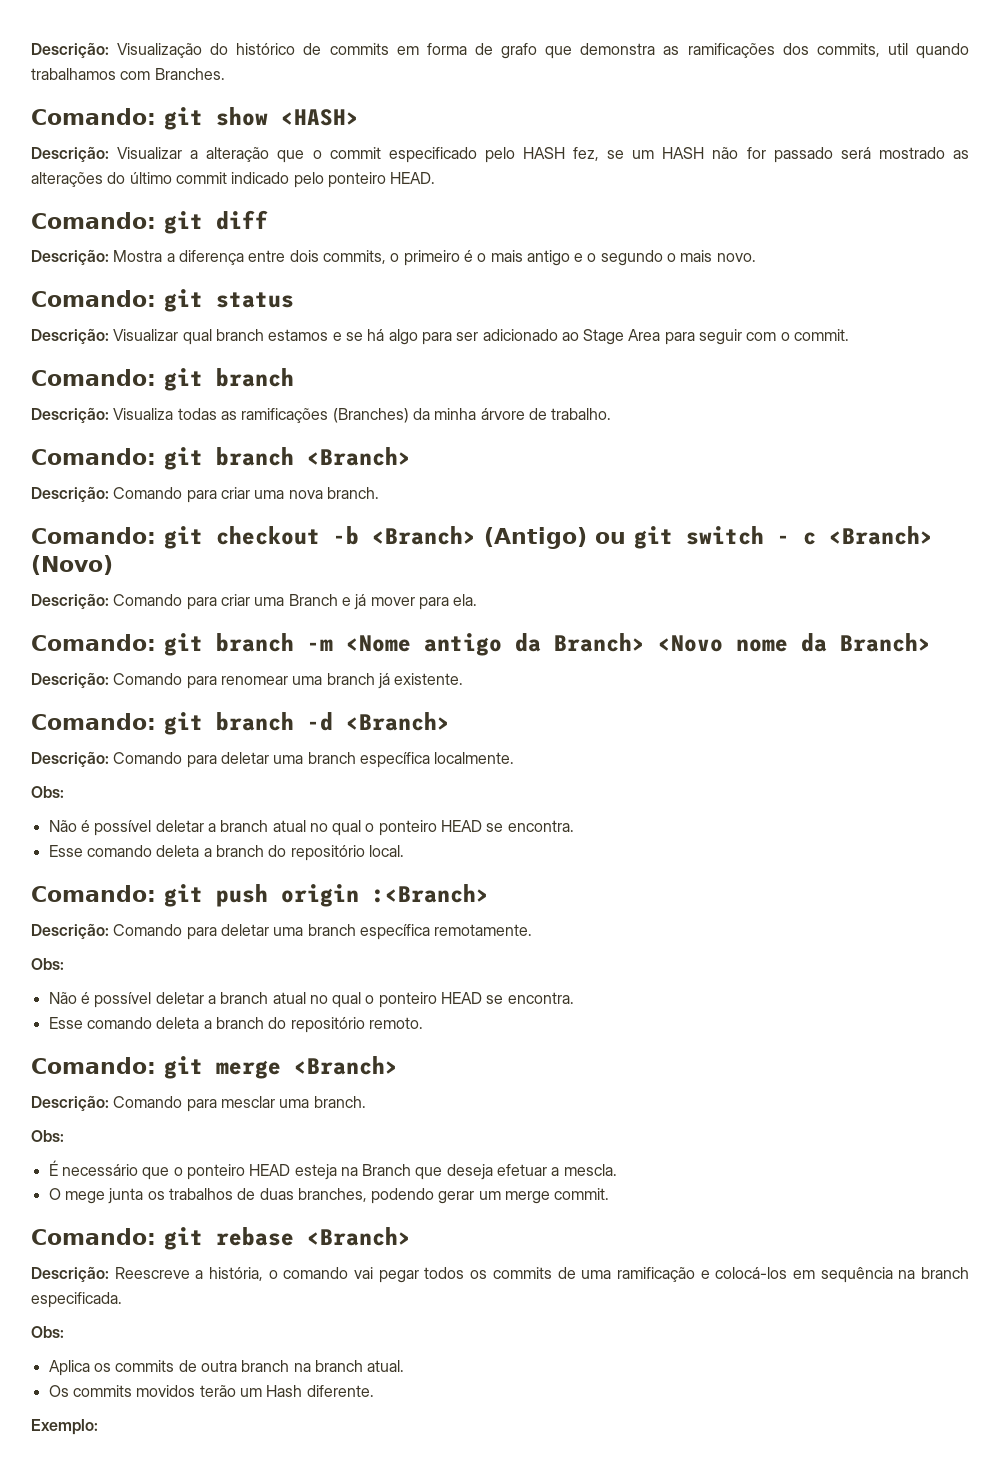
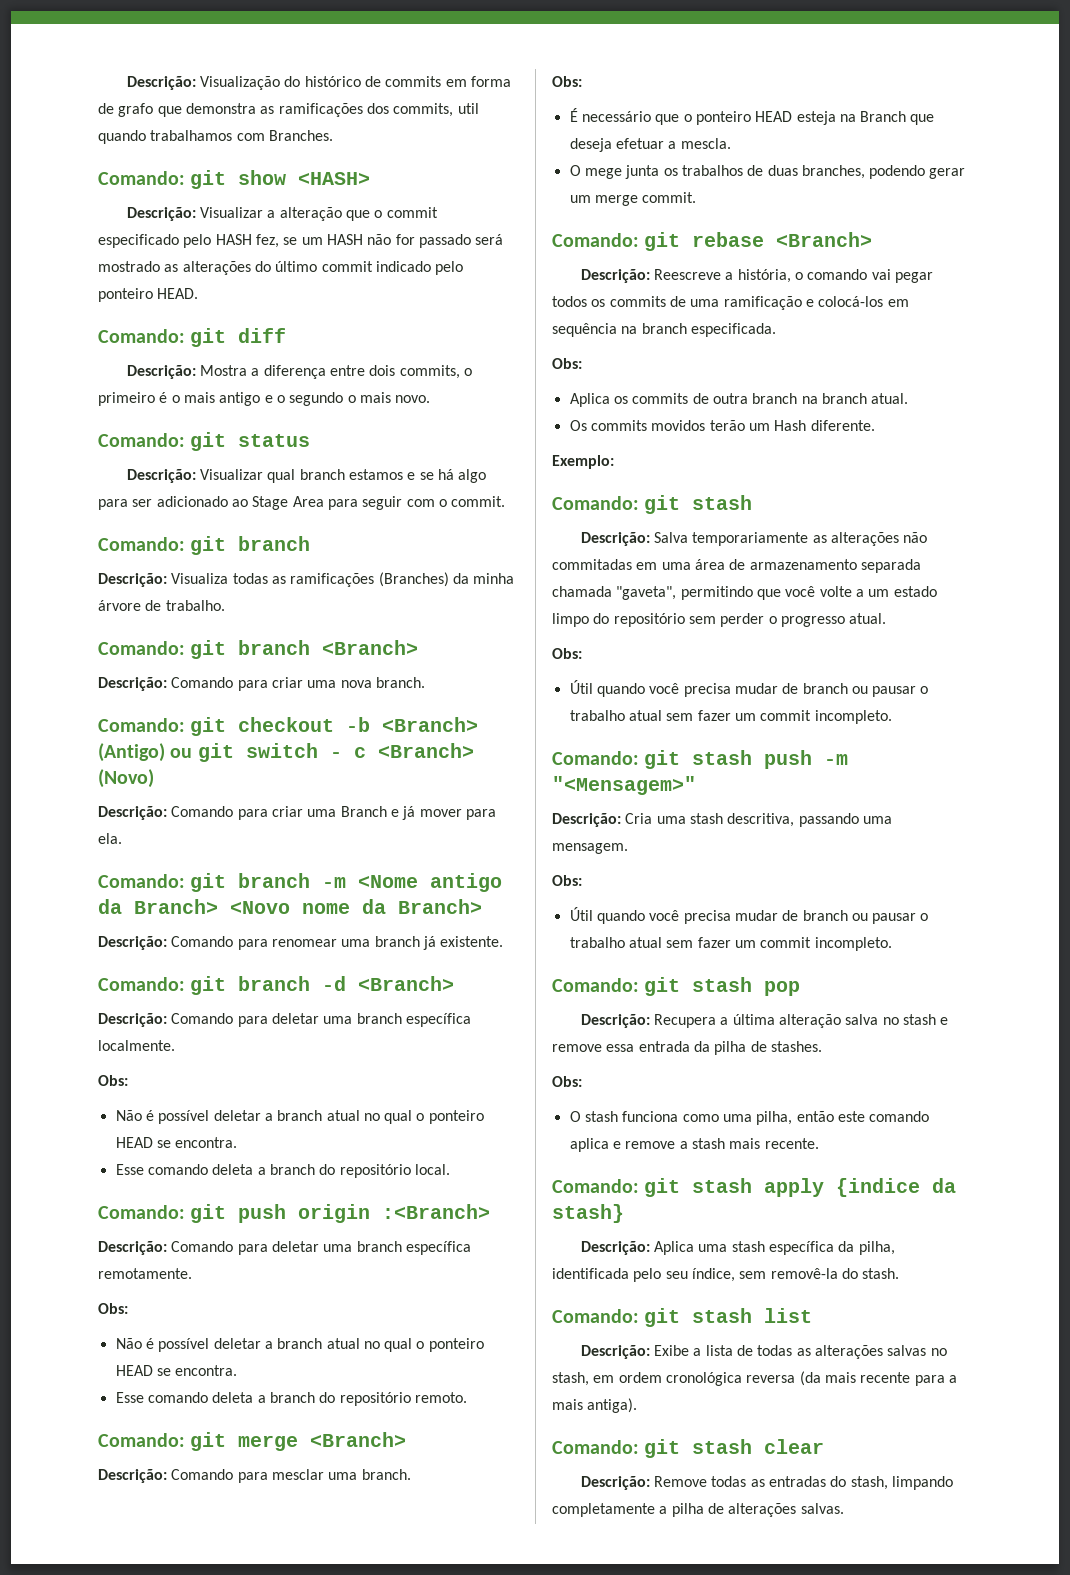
  Exemplo:
+ Comando: git stash
+ Descrição: Salva temporariamente as alterações não commitadas em uma área de armazenamento separada chamada "gaveta", permitindo que você volte a um estado limpo do repositório sem perder o progresso atual.
+ Obs:
+ Útil quando você precisa mudar de branch ou pausar o trabalho atual sem fazer um commit incompleto.
+ Comando: git stash push -m "<Mensagem>"
+ Descrição: Cria uma stash descritiva, passando uma mensagem.
+ Obs:
+ Útil quando você precisa mudar de branch ou pausar o trabalho atual sem fazer um commit incompleto.
+ Comando: git stash pop
+ Descrição: Recupera a última alteração salva no stash e remove essa entrada da pilha de stashes.
+ Obs:
+ O stash funciona como uma pilha, então este comando aplica e remove a stash mais recente.
+ Comando: git stash apply {indice da stash}
+ Descrição: Aplica uma stash específica da pilha, identificada pelo seu índice, sem removê-la do stash.
+ Comando: git stash list
+ Descrição: Exibe a lista de todas as alterações salvas no stash, em ordem cronológica reversa (da mais recente para a mais antiga).
+ Comando: git stash clear
+ Descrição: Remove todas as entradas do stash, limpando completamente a pilha de alterações salvas.

